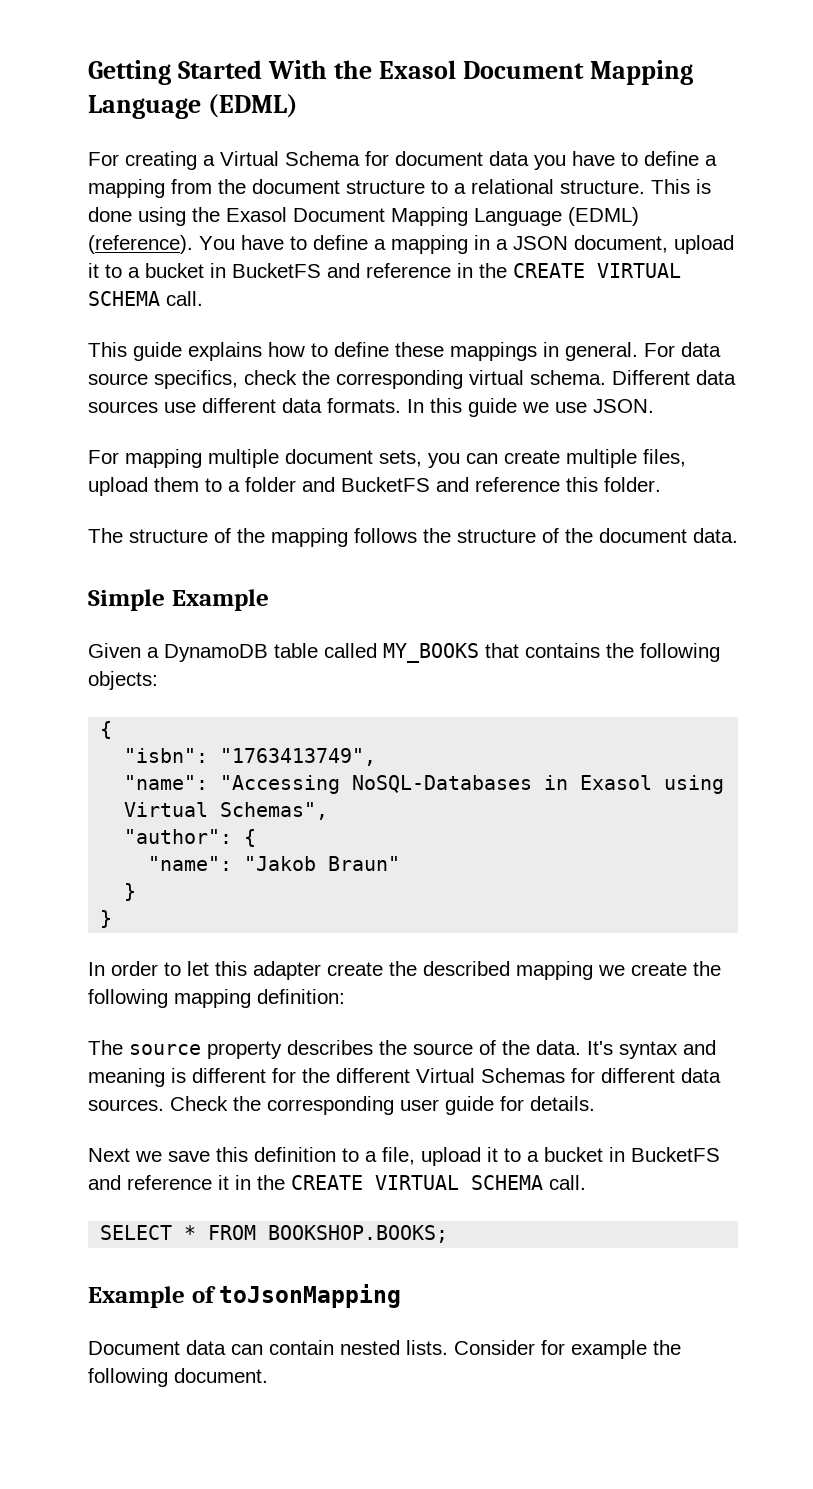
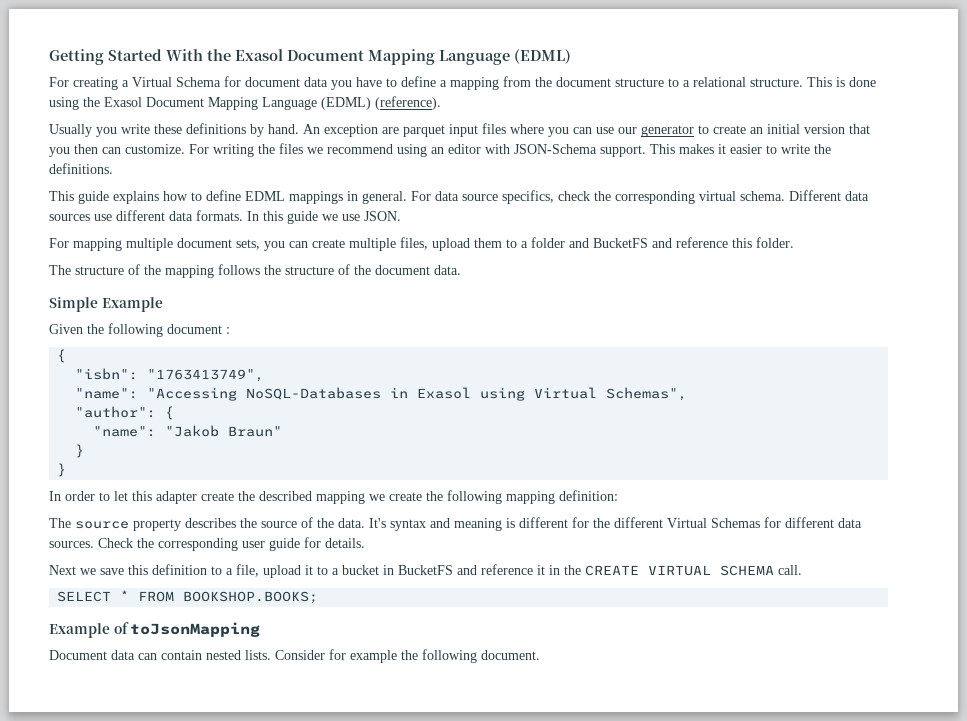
- This is done using the Exasol Document Mapping Language (EDML) (reference). You have to define a mapping in a JSON document, upload it to a bucket in BucketFS and reference in the CREATE VIRTUAL SCHEMA call.
+ This is done using the Exasol Document Mapping Language (EDML) (reference).
+ Usually you write these definitions by hand. An exception are parquet input files where you can use our generator to create an initial version that you then can customize. For writing the files we recommend using an editor with JSON-Schema support. This makes it easier to write the definitions.
- This guide explains how to define these mappings in general.
+ This guide explains how to define EDML mappings in general.
- Given a DynamoDB table called MY_BOOKS that contains the following objects:
+ Given the following document :

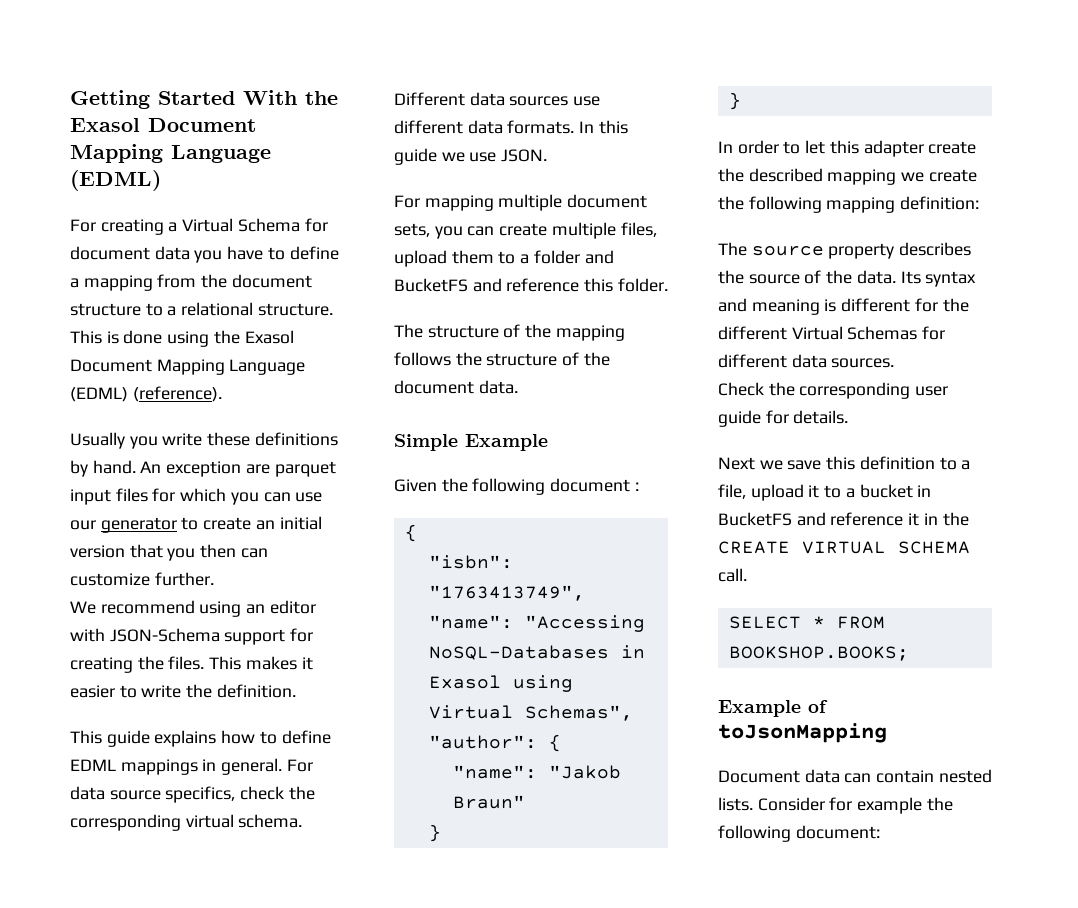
- An exception are parquet input files where you can use our generator to create an initial version that you then can customize. For writing the files we recommend using an editor with JSON-Schema support.
+ An exception are parquet input files for which you can use our generator to create an initial version that you then can customize further.
+ We recommend using an editor with JSON-Schema support for creating the files.
- This makes it easier to write the definitions.
+ This makes it easier to write the definition.
- It's syntax and meaning is different for the different Virtual Schemas for different data sources. Check the corresponding user guide for details.
+ Its syntax and meaning is different for the different Virtual Schemas for different data sources.
+ Check the corresponding user guide for details.
- Consider for example the following document.
+ Consider for example the following document:

